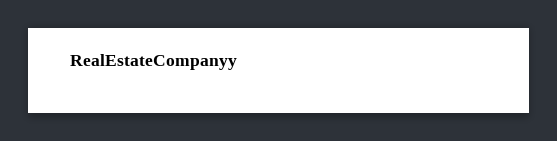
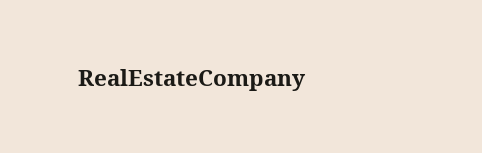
- RealEstateCompanyy
+ RealEstateCompany

